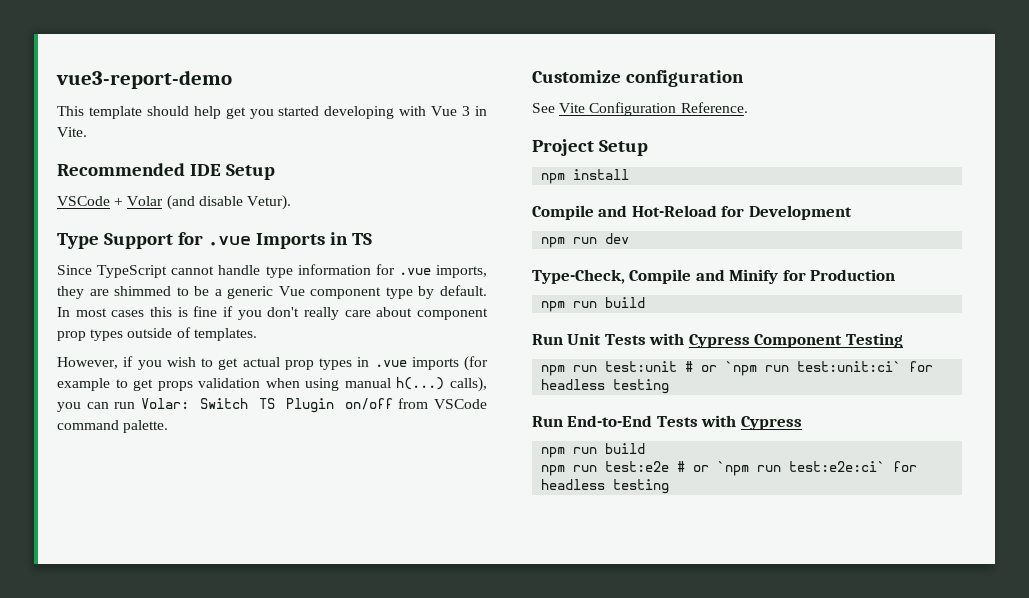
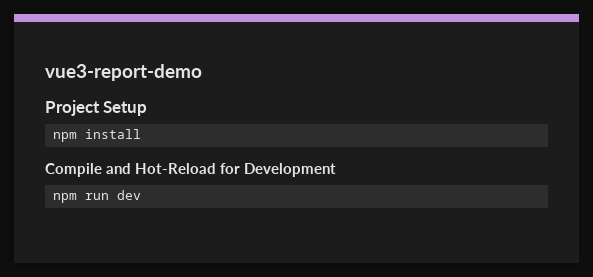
- This template should help get you started developing with Vue 3 in Vite.
- Recommended IDE Setup
- VSCode + Volar (and disable Vetur).
- Type Support for .vue Imports in TS
- Since TypeScript cannot handle type information for .vue imports, they are shimmed to be a generic Vue component type by default. In most cases this is fine if you don't really care about component prop types outside of templates.
- However, if you wish to get actual prop types in .vue imports (for example to get props validation when using manual h(...) calls), you can run Volar: Switch TS Plugin on/off from VSCode command palette.
- Customize configuration
- See Vite Configuration Reference.
- Type-Check, Compile and Minify for Production
- npm run build
- Run Unit Tests with Cypress Component Testing
- npm run test:unit # or `npm run test:unit:ci` for headless testing
- Run End-to-End Tests with Cypress
- npm run build
- npm run test:e2e # or `npm run test:e2e:ci` for headless testing

